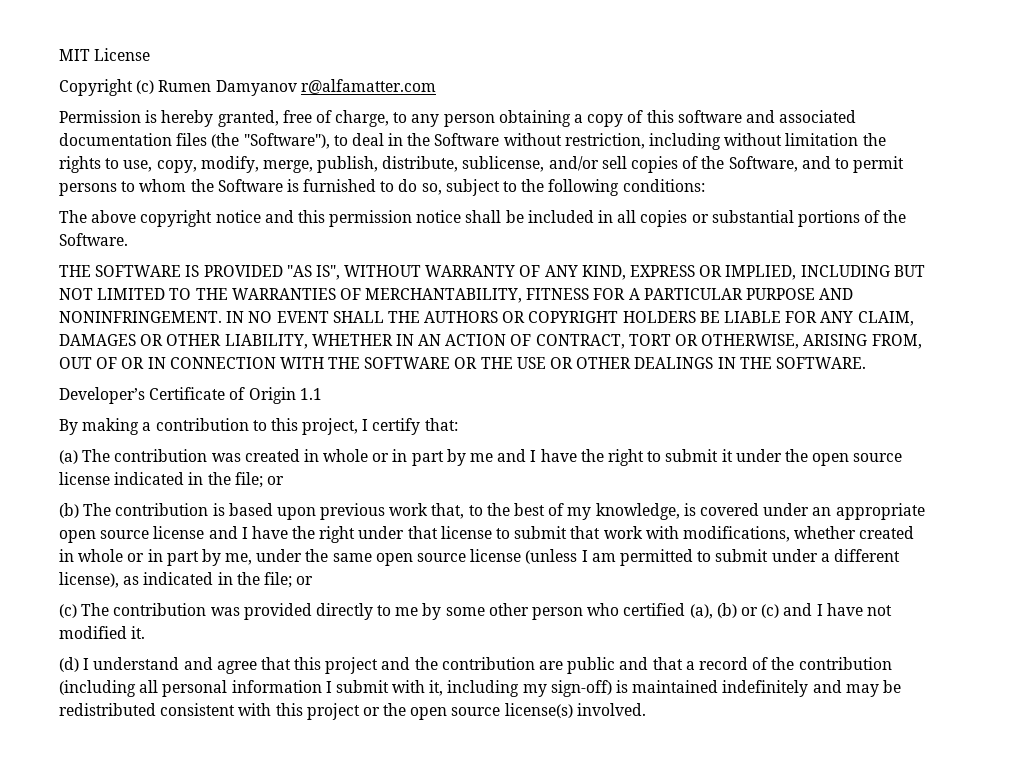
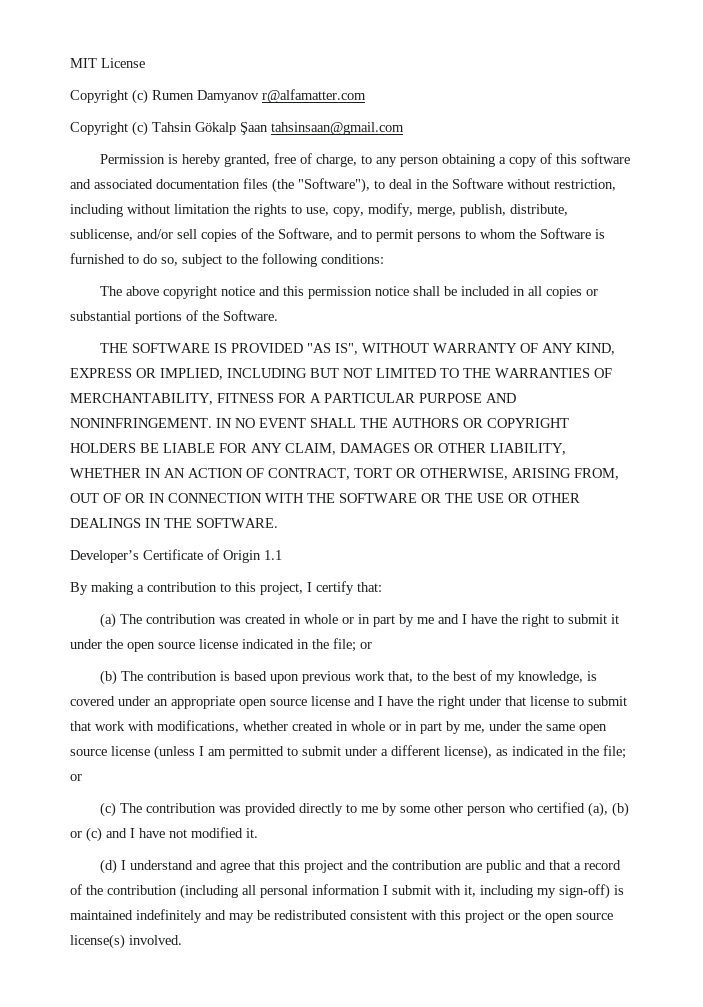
+ Copyright (c) Tahsin Gökalp Şaan tahsinsaan@gmail.com

